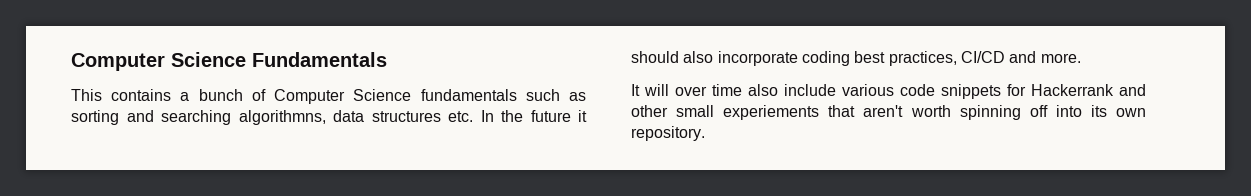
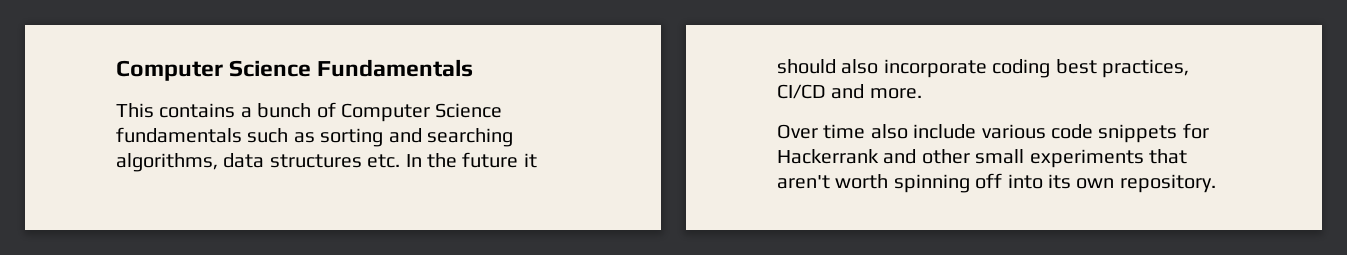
- This contains a bunch of Computer Science fundamentals such as sorting and searching algorithmns, data structures etc. In the future it should also incorporate coding best practices, CI/CD and more.
+ This contains a bunch of Computer Science fundamentals such as sorting and searching algorithms, data structures etc. In the future it should also incorporate coding best practices, CI/CD and more.
- It will over time also include various code snippets for Hackerrank and other small experiements that aren't worth spinning off into its own repository.
+ Over time also include various code snippets for Hackerrank and other small experiments that aren't worth spinning off into its own repository.

